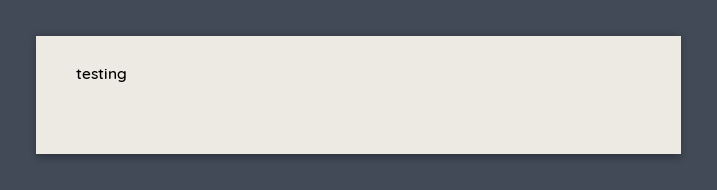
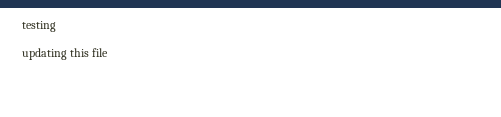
+ updating this file

